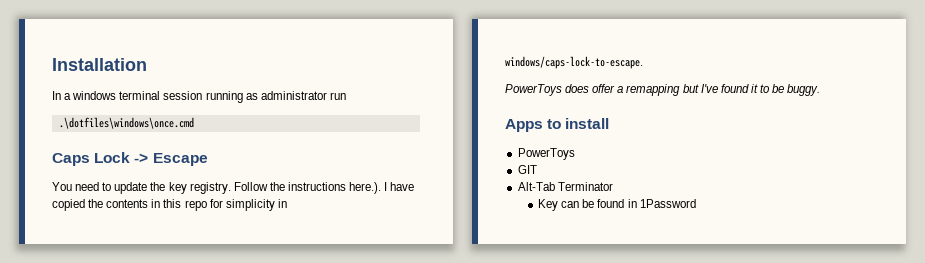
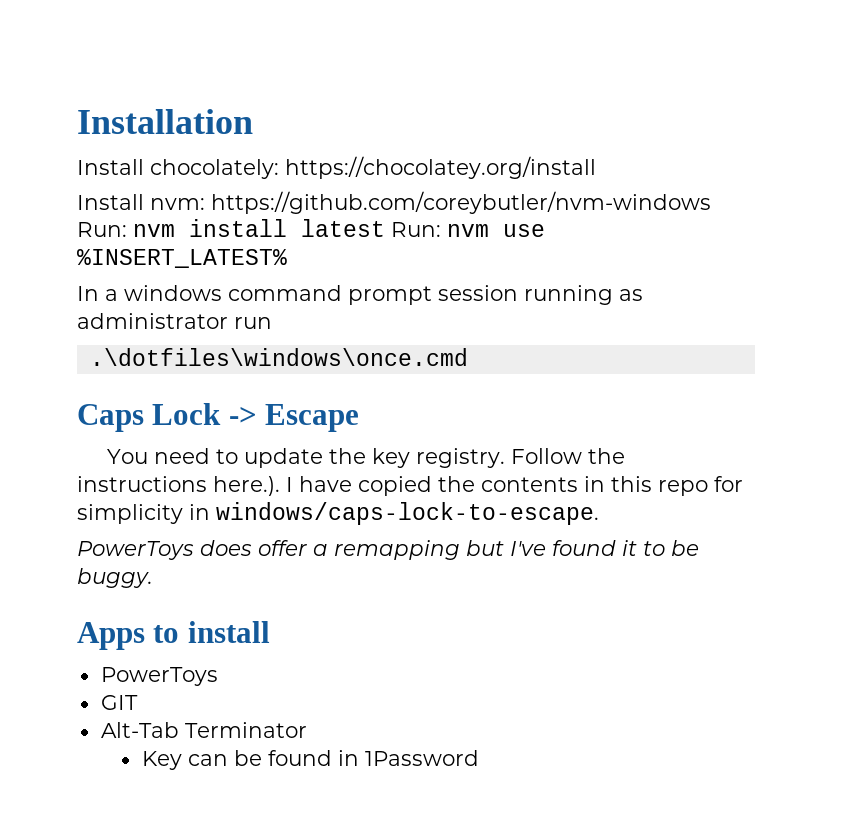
+ Install chocolately: https://chocolatey.org/install
+ Install nvm: https://github.com/coreybutler/nvm-windows Run: nvm install latest Run: nvm use %INSERT_LATEST%
- In a windows terminal session running as administrator run
+ In a windows command prompt session running as administrator run

